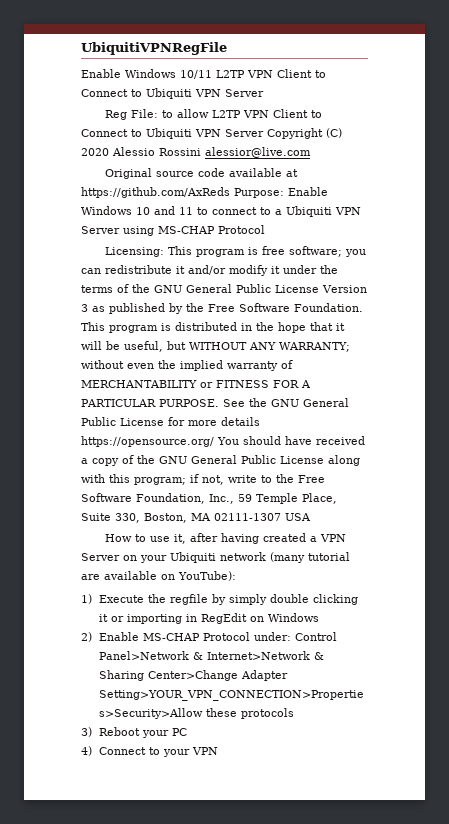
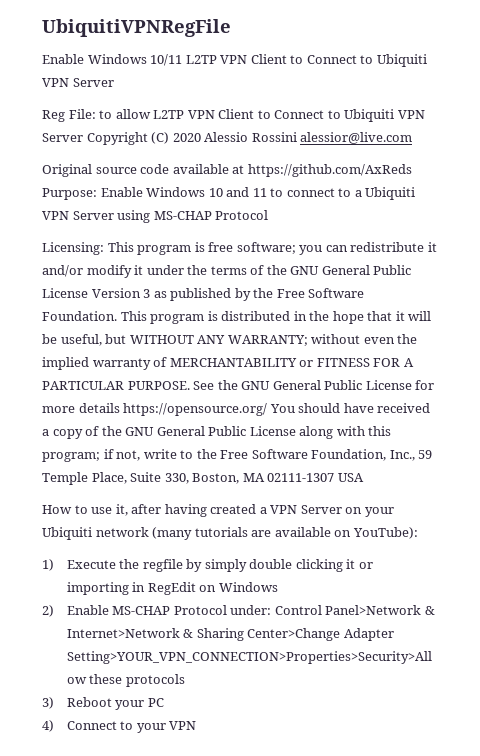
- How to use it, after having created a VPN Server on your Ubiquiti network (many tutorial are available on YouTube):
+ How to use it, after having created a VPN Server on your Ubiquiti network (many tutorials are available on YouTube):

